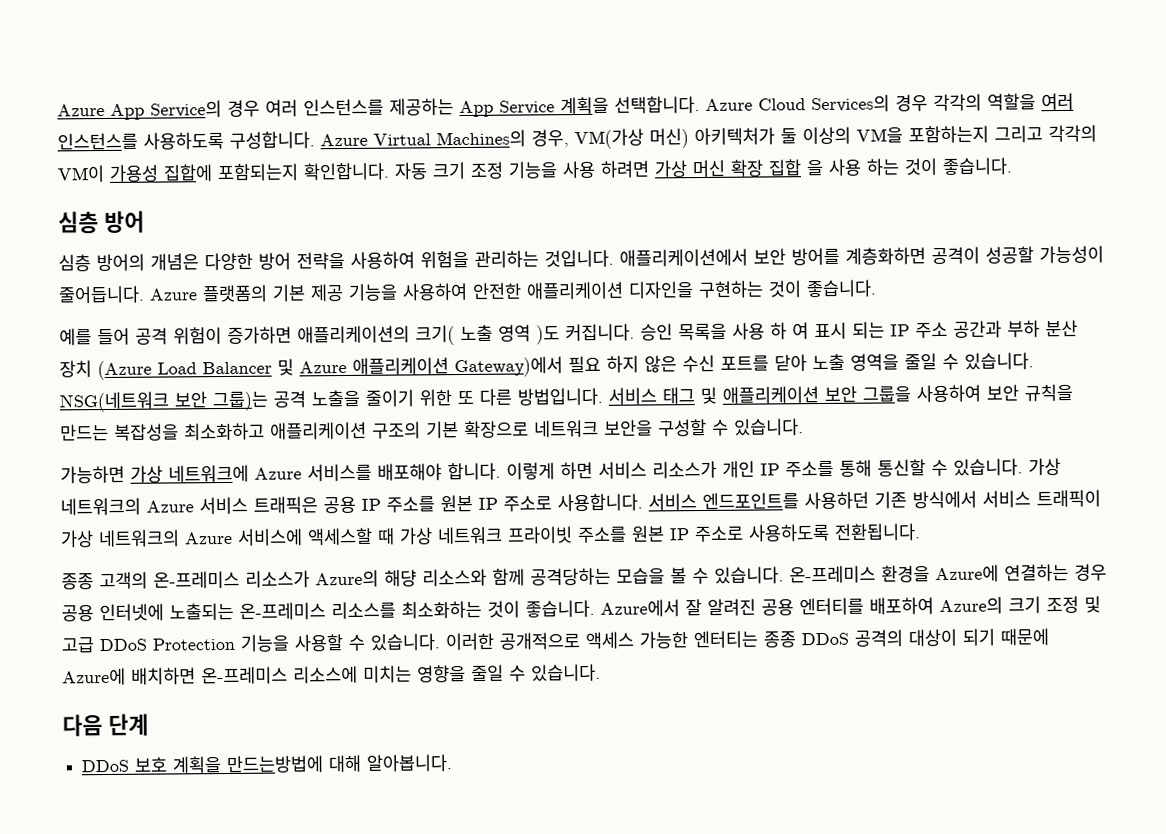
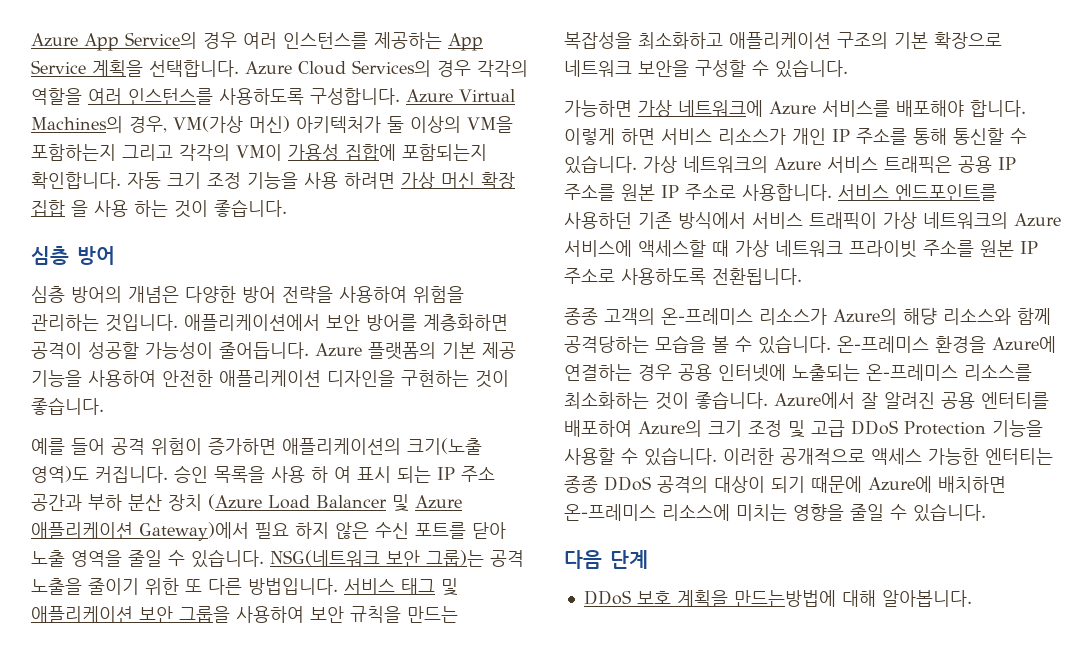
- 예를 들어 공격 위험이 증가하면 애플리케이션의 크기( 노출 영역 )도 커집니다.
+ 예를 들어 공격 위험이 증가하면 애플리케이션의 크기(노출 영역)도 커집니다.

